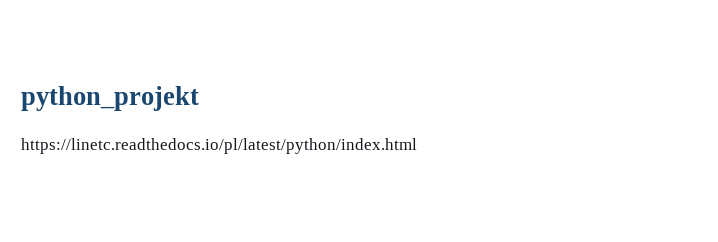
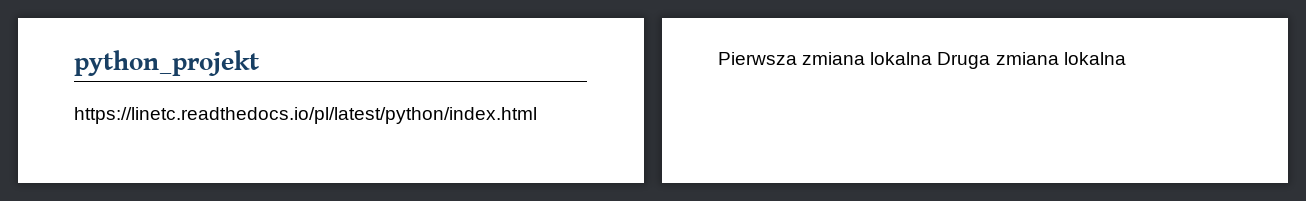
- https://linetc.readthedocs.io/pl/latest/python/index.html
+ https://linetc.readthedocs.io/pl/latest/python/index.html Pierwsza zmiana lokalna Druga zmiana lokalna

